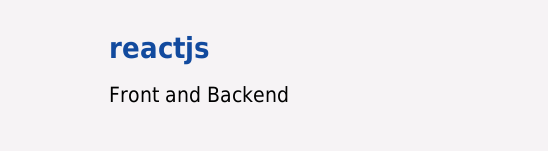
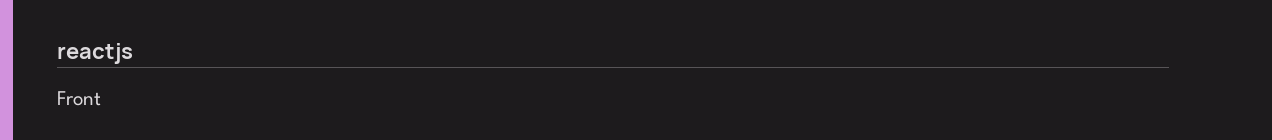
- Front and Backend
+ Front

